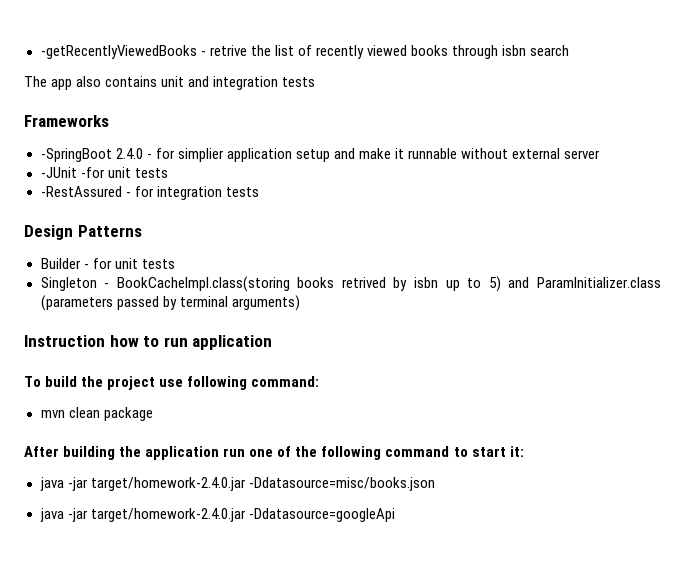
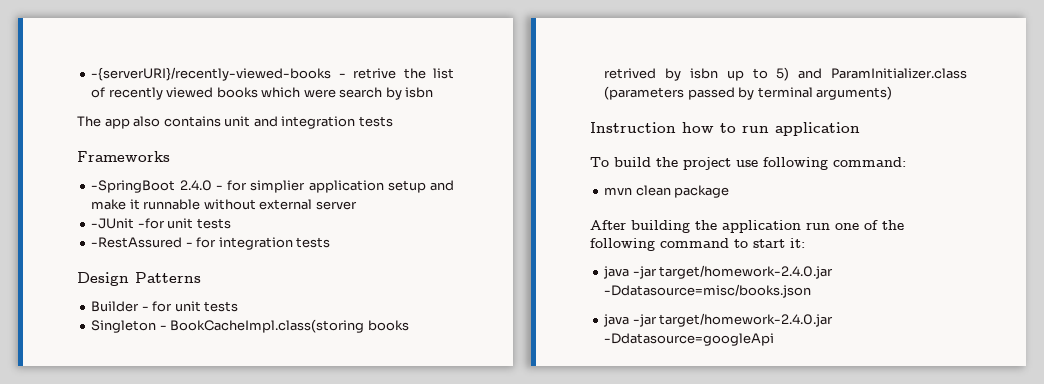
- -getRecentlyViewedBooks - retrive the list of recently viewed books through isbn search
+ -{serverURI}/recently-viewed-books - retrive the list of recently viewed books which were search by isbn

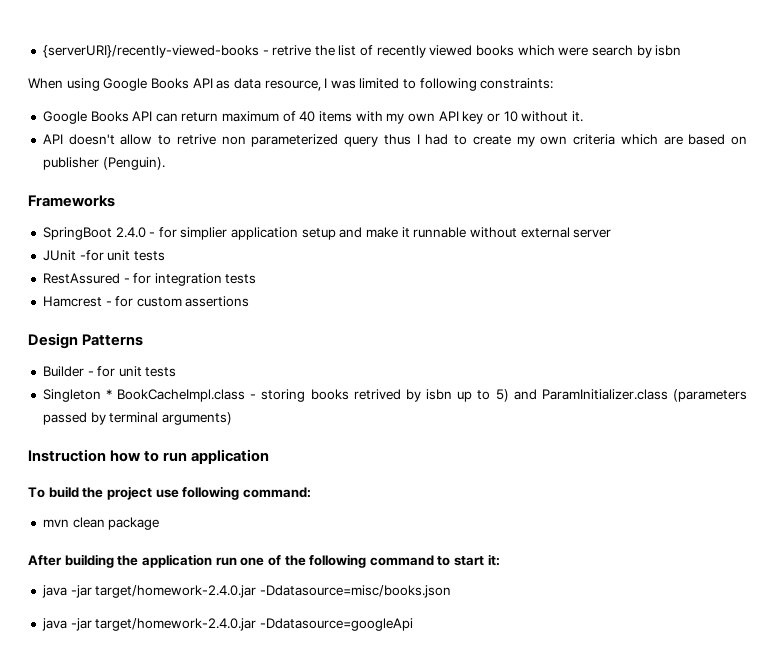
- -{serverURI}/recently-viewed-books - retrive the list of recently viewed books which were search by isbn
+ {serverURI}/recently-viewed-books - retrive the list of recently viewed books which were search by isbn
- The app also contains unit and integration tests
+ When using Google Books API as data resource, I was limited to following constraints:
+ Google Books API can return maximum of 40 items with my own API key or 10 without it.
+ API doesn't allow to retrive non parameterized query thus I had to create my own criteria which are based on publisher (Penguin).
- -SpringBoot 2.4.0 - for simplier application setup and make it runnable without external server
+ SpringBoot 2.4.0 - for simplier application setup and make it runnable without external server
- -JUnit -for unit tests
+ JUnit -for unit tests
- -RestAssured - for integration tests
+ RestAssured - for integration tests
+ Hamcrest - for custom assertions
- Singleton - BookCacheImpl.class(storing books retrived by isbn up to 5) and ParamInitializer.class (parameters passed by terminal arguments)
+ Singleton * BookCacheImpl.class - storing books retrived by isbn up to 5) and ParamInitializer.class (parameters passed by terminal arguments)

